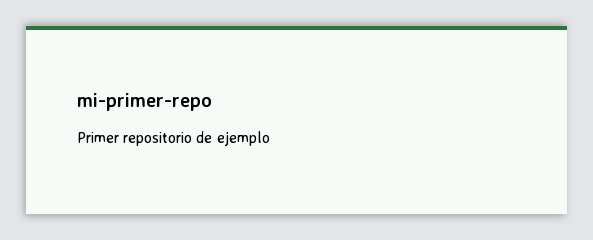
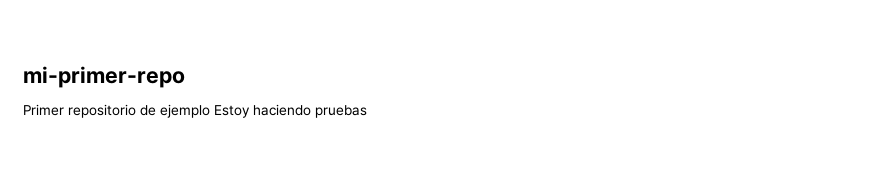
- Primer repositorio de ejemplo
+ Primer repositorio de ejemplo Estoy haciendo pruebas

